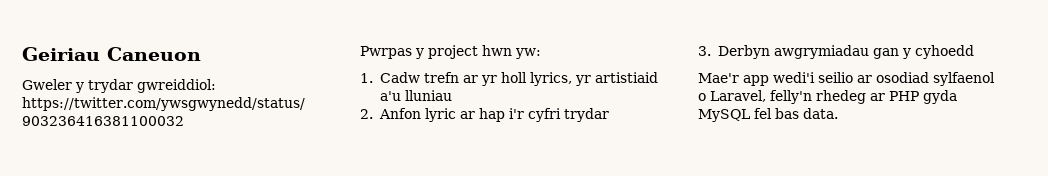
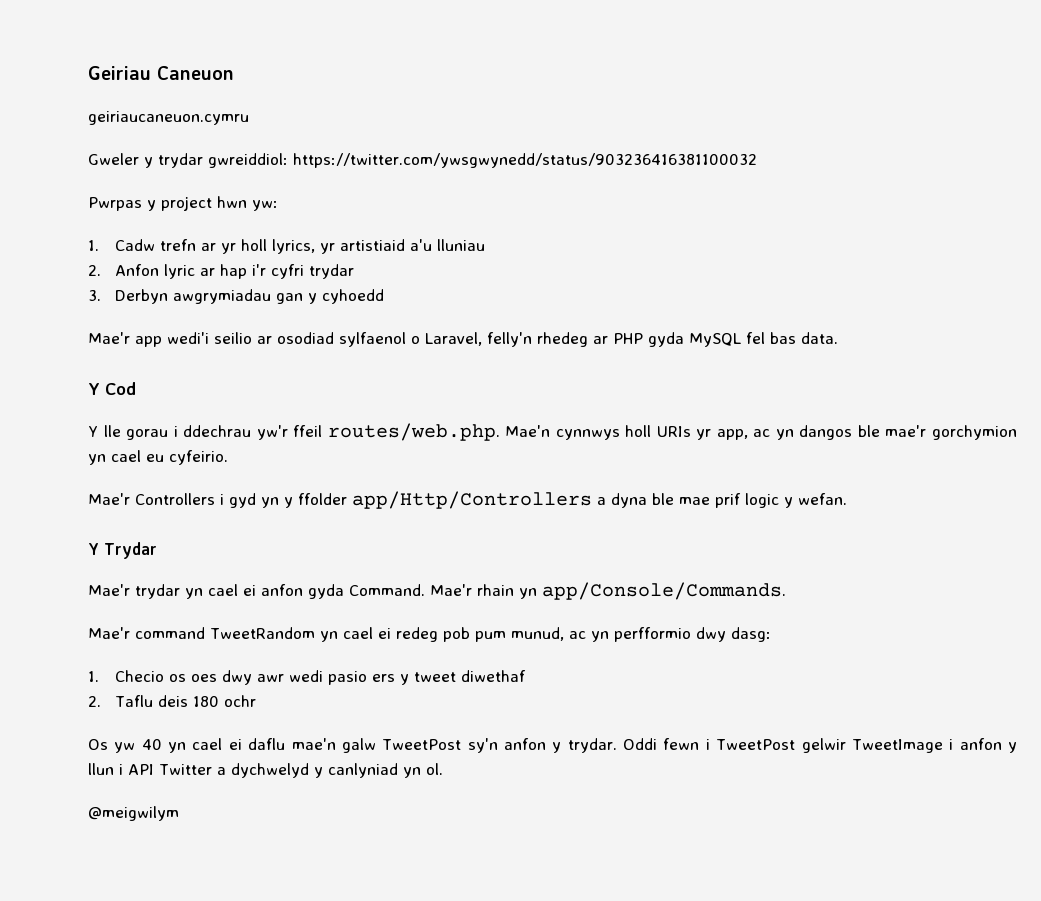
+ geiriaucaneuon.cymru
+ Y Cod
+ Y lle gorau i ddechrau yw'r ffeil routes/web.php. Mae'n cynnwys holl URIs yr app, ac yn dangos ble mae'r gorchymion yn cael eu cyfeirio.
+ Mae'r Controllers i gyd yn y ffolder app/Http/Controllers a dyna ble mae prif logic y wefan.
+ Y Trydar
+ Mae'r trydar yn cael ei anfon gyda Command. Mae'r rhain yn app/Console/Commands.
+ Mae'r command TweetRandom yn cael ei redeg pob pum munud, ac yn perfformio dwy dasg:
+ 1. Checio os oes dwy awr wedi pasio ers y tweet diwethaf
+ 2. Taflu deis 180 ochr
+ Os yw 40 yn cael ei daflu mae'n galw TweetPost sy'n anfon y trydar. Oddi fewn i TweetPost gelwir TweetImage i anfon y llun i API Twitter a dychwelyd y canlyniad yn ol.
+ @meigwilym

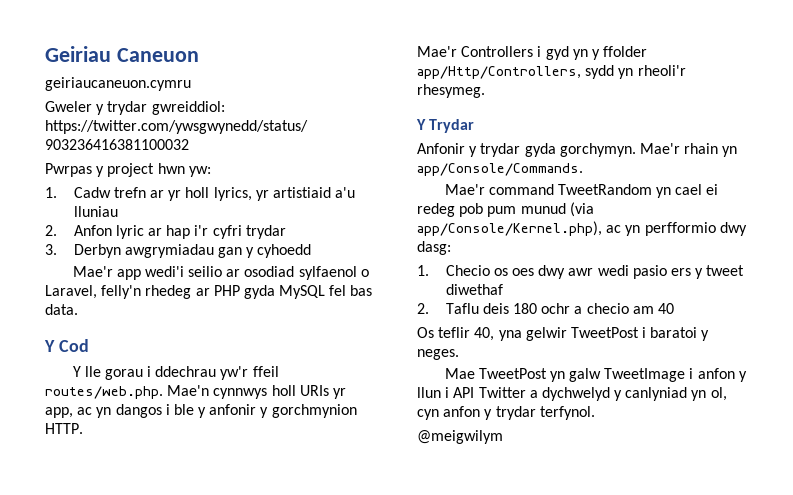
- Y lle gorau i ddechrau yw'r ffeil routes/web.php. Mae'n cynnwys holl URIs yr app, ac yn dangos ble mae'r gorchymion yn cael eu cyfeirio.
+ Y lle gorau i ddechrau yw'r ffeil routes/web.php. Mae'n cynnwys holl URIs yr app, ac yn dangos i ble y anfonir y gorchmynion HTTP.
- Mae'r Controllers i gyd yn y ffolder app/Http/Controllers a dyna ble mae prif logic y wefan.
+ Mae'r Controllers i gyd yn y ffolder app/Http/Controllers, sydd yn rheoli'r rhesymeg.
  Y Trydar
- Mae'r trydar yn cael ei anfon gyda Command.
+ Anfonir y trydar gyda gorchymyn.
- Mae'r command TweetRandom yn cael ei redeg pob pum munud, ac yn perfformio dwy dasg:
+ Mae'r command TweetRandom yn cael ei redeg pob pum munud (via app/Console/Kernel.php), ac yn perfformio dwy dasg:
- 2. Taflu deis 180 ochr
- Os yw 40 yn cael ei daflu mae'n galw TweetPost sy'n anfon y trydar. Oddi fewn i TweetPost gelwir TweetImage i anfon y llun i API Twitter a dychwelyd y canlyniad yn ol.
+ 2. Taflu deis 180 ochr a checio am 40
+ Os teflir 40, yna gelwir TweetPost i baratoi y neges.
+ Mae TweetPost yn galw TweetImage i anfon y llun i API Twitter a dychwelyd y canlyniad yn ol, cyn anfon y trydar terfynol.

